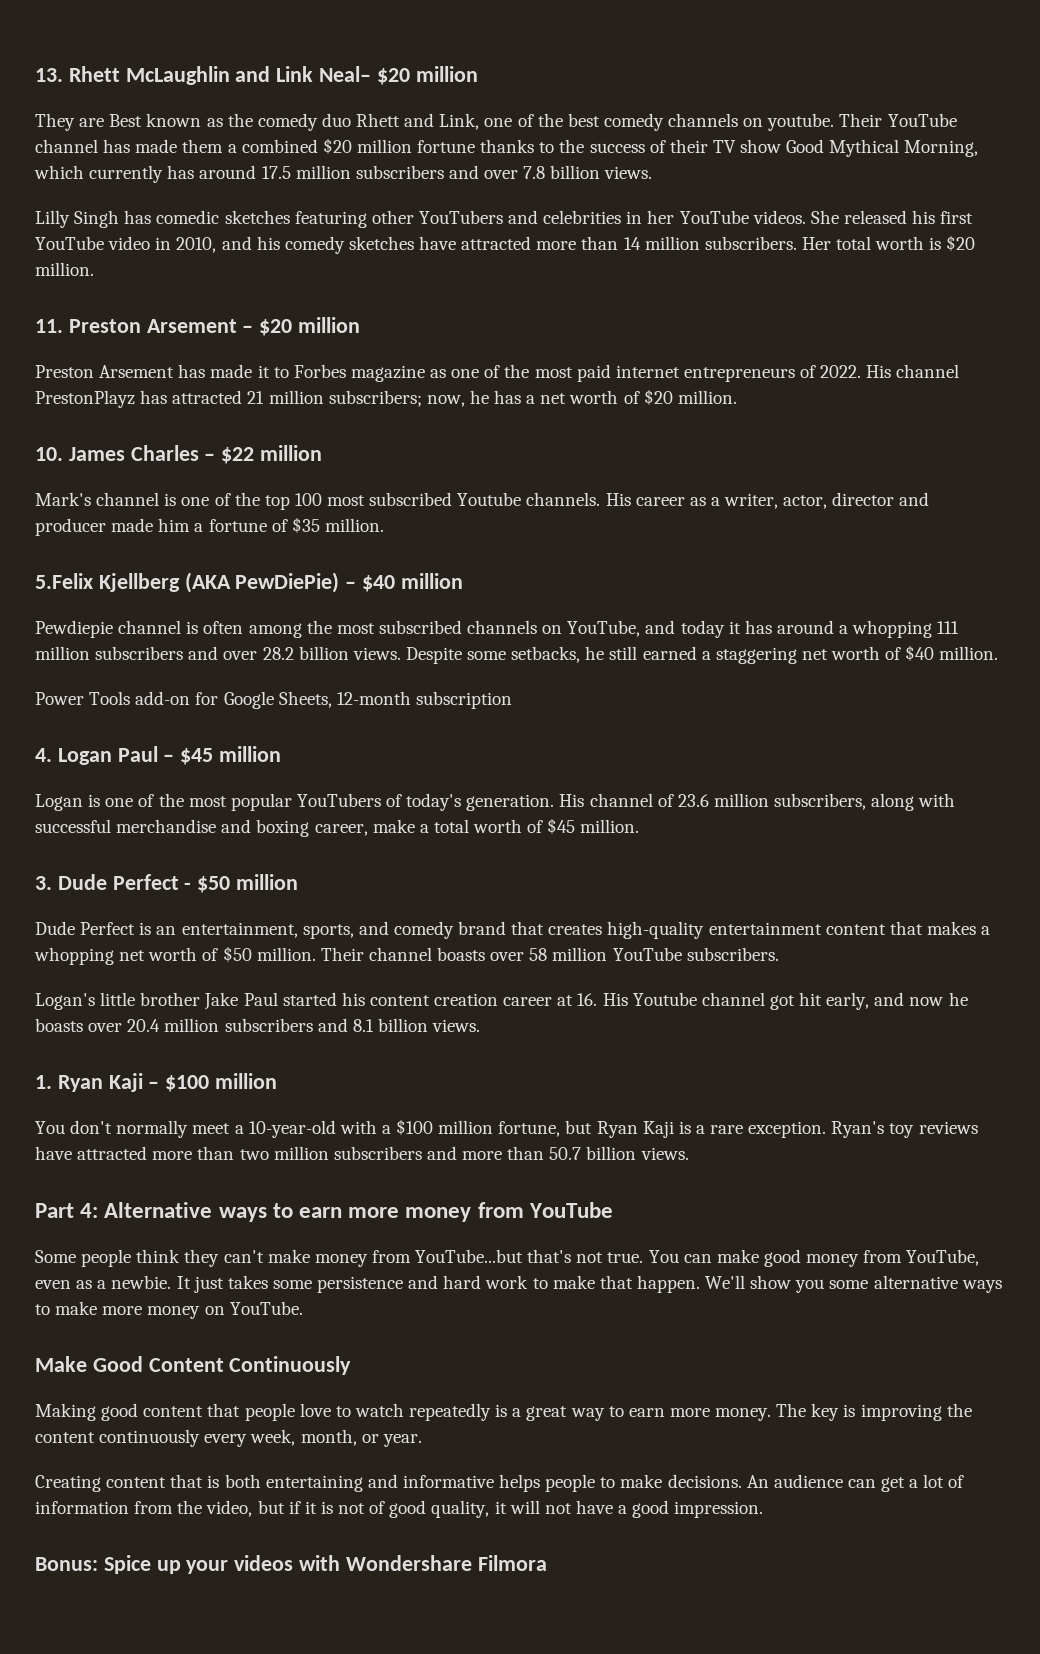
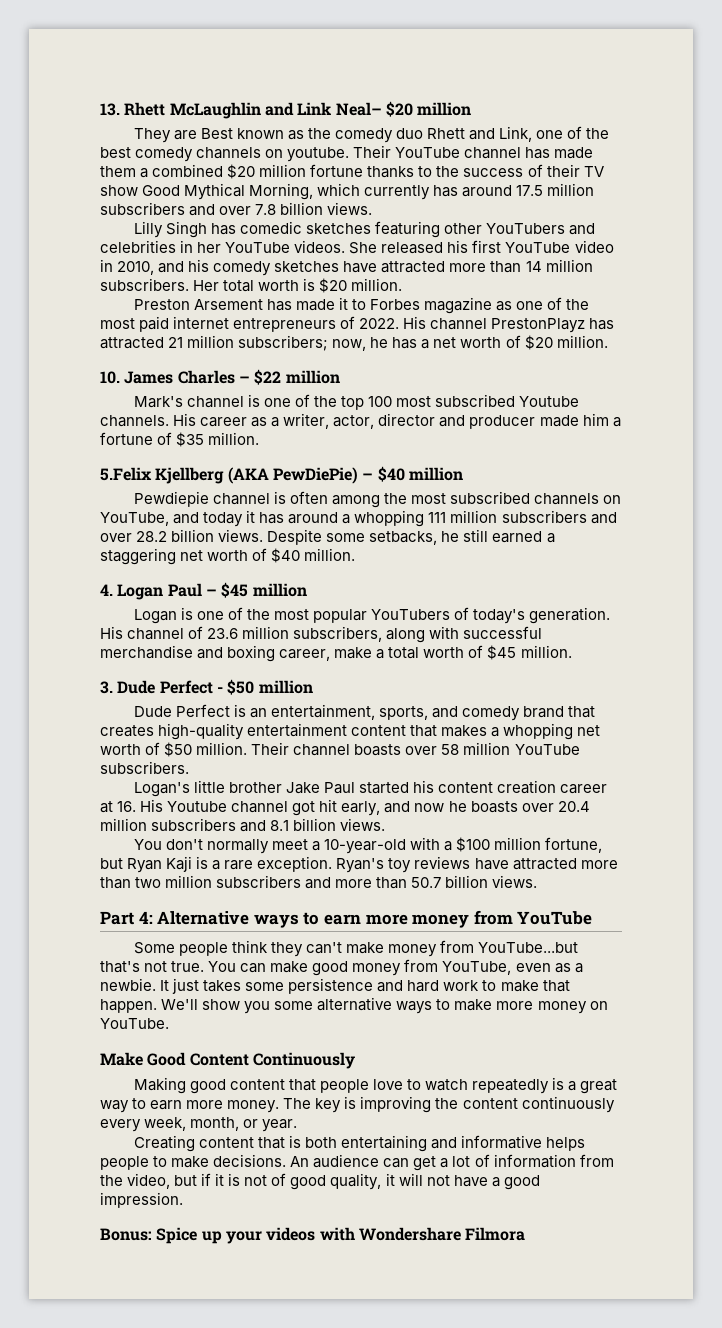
- 11. Preston Arsement – $20 million
- Power Tools add-on for Google Sheets, 12-month subscription
- 1. Ryan Kaji – $100 million

